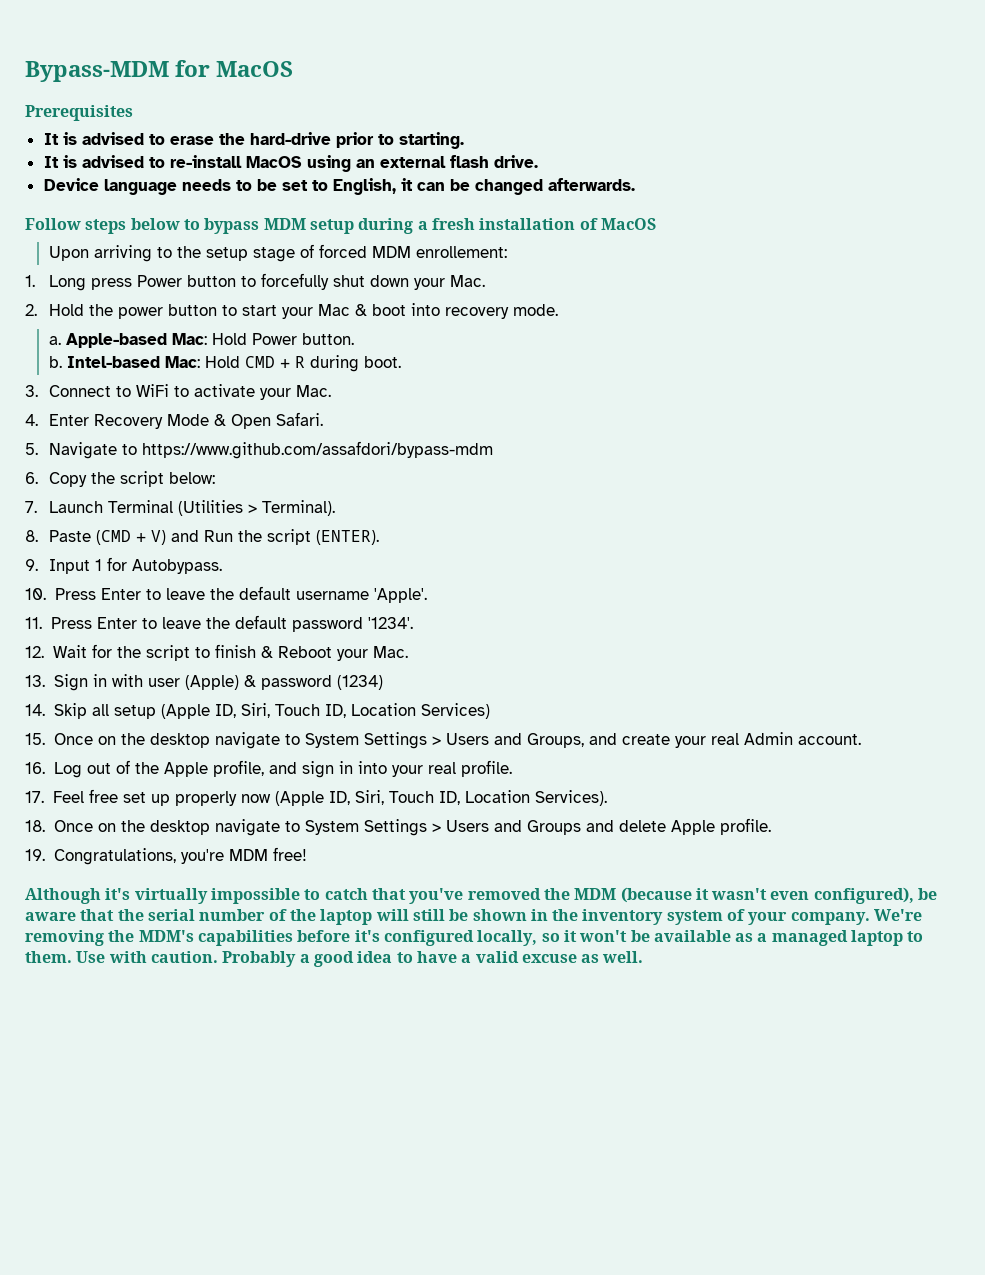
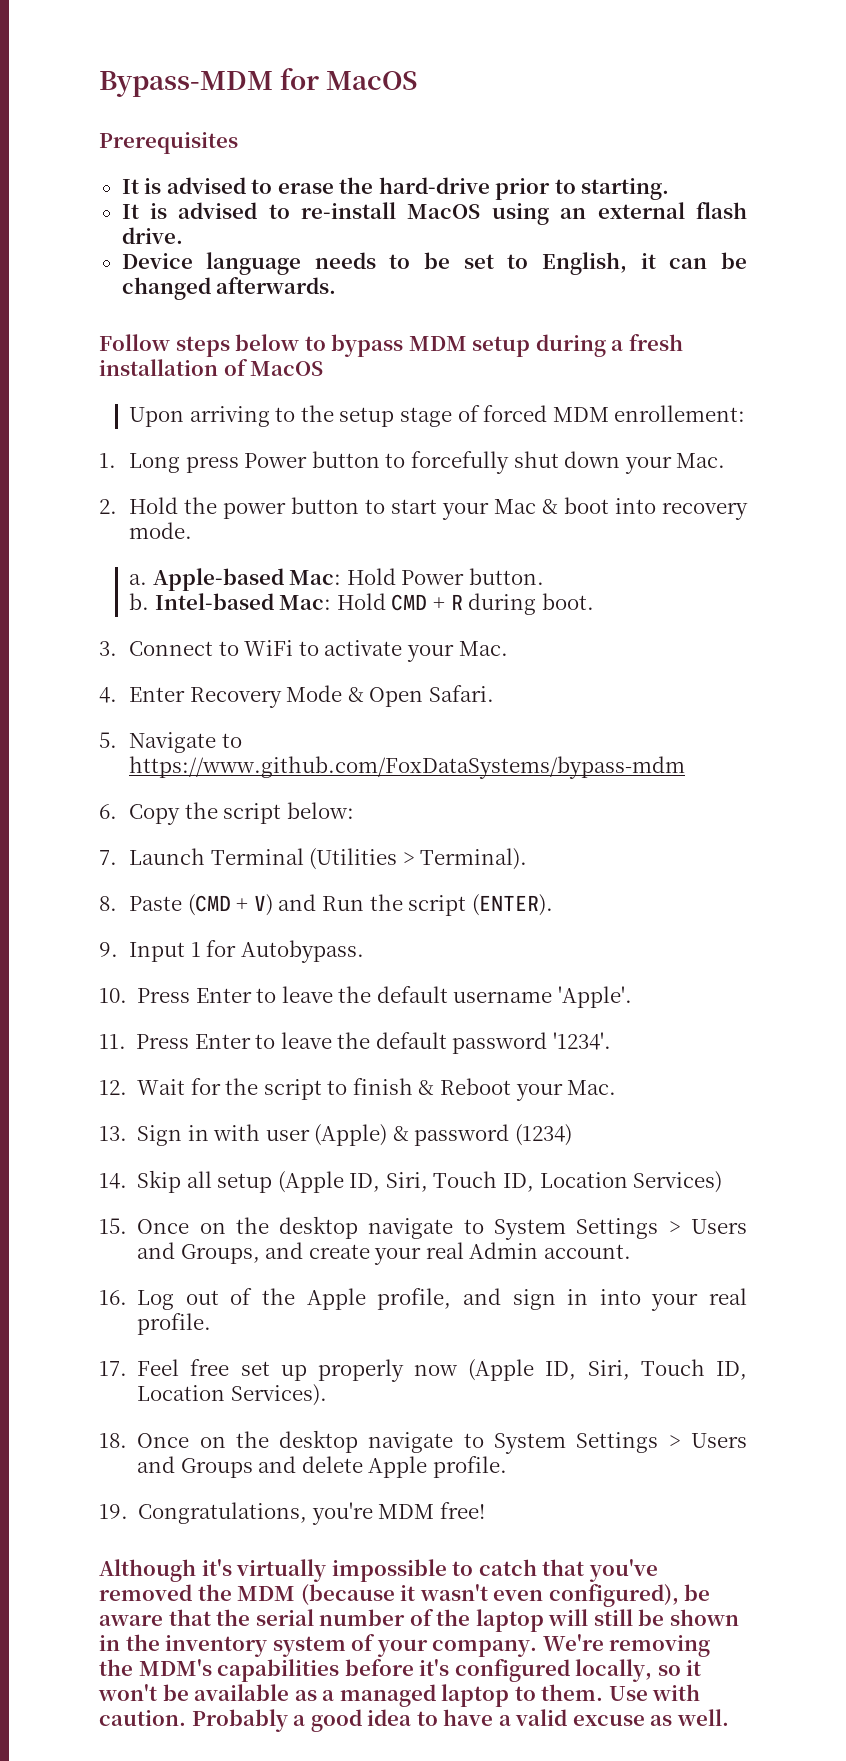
- 5. Navigate to https://www.github.com/assafdori/bypass-mdm
+ 5. Navigate to https://www.github.com/FoxDataSystems/bypass-mdm

